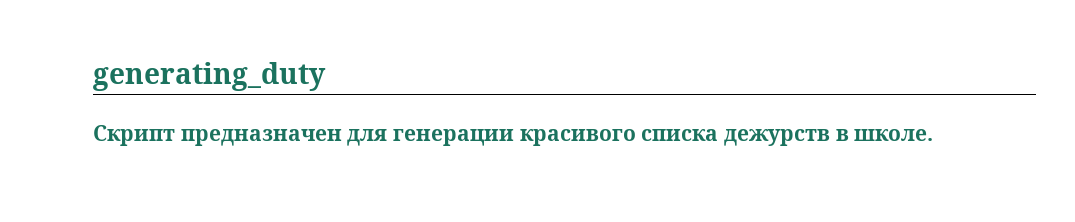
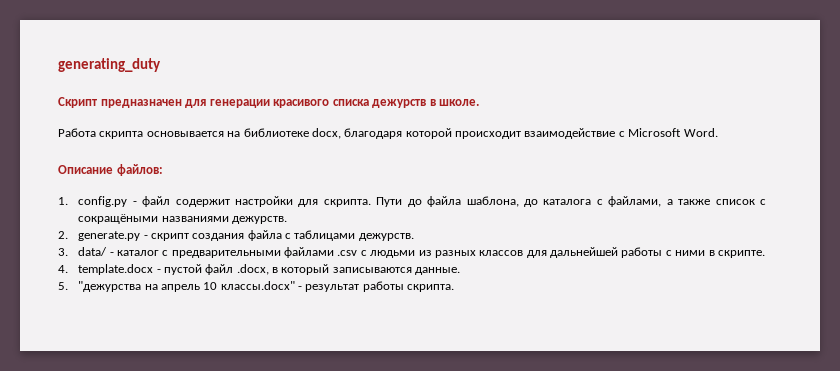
+ Работа скрипта основывается на библиотеке docx, благодаря которой происходит взаимодействие с Microsoft Word.
+ Описание файлов:
+ 1. config.py - файл содержит настройки для скрипта. Пути до файла шаблона, до каталога с файлами, а также список с сокращёными названиями дежурств.
+ 2. generate.py - скрипт создания файла с таблицами дежурств.
+ 3. data/ - каталог с предварительными файлами .csv с людьми из разных классов для дальнейшей работы с ними в скрипте.
+ 4. template.docx - пустой файл .docx, в который записываются данные.
+ 5. "дежурства на апрель 10 классы.docx" - результат работы скрипта.

